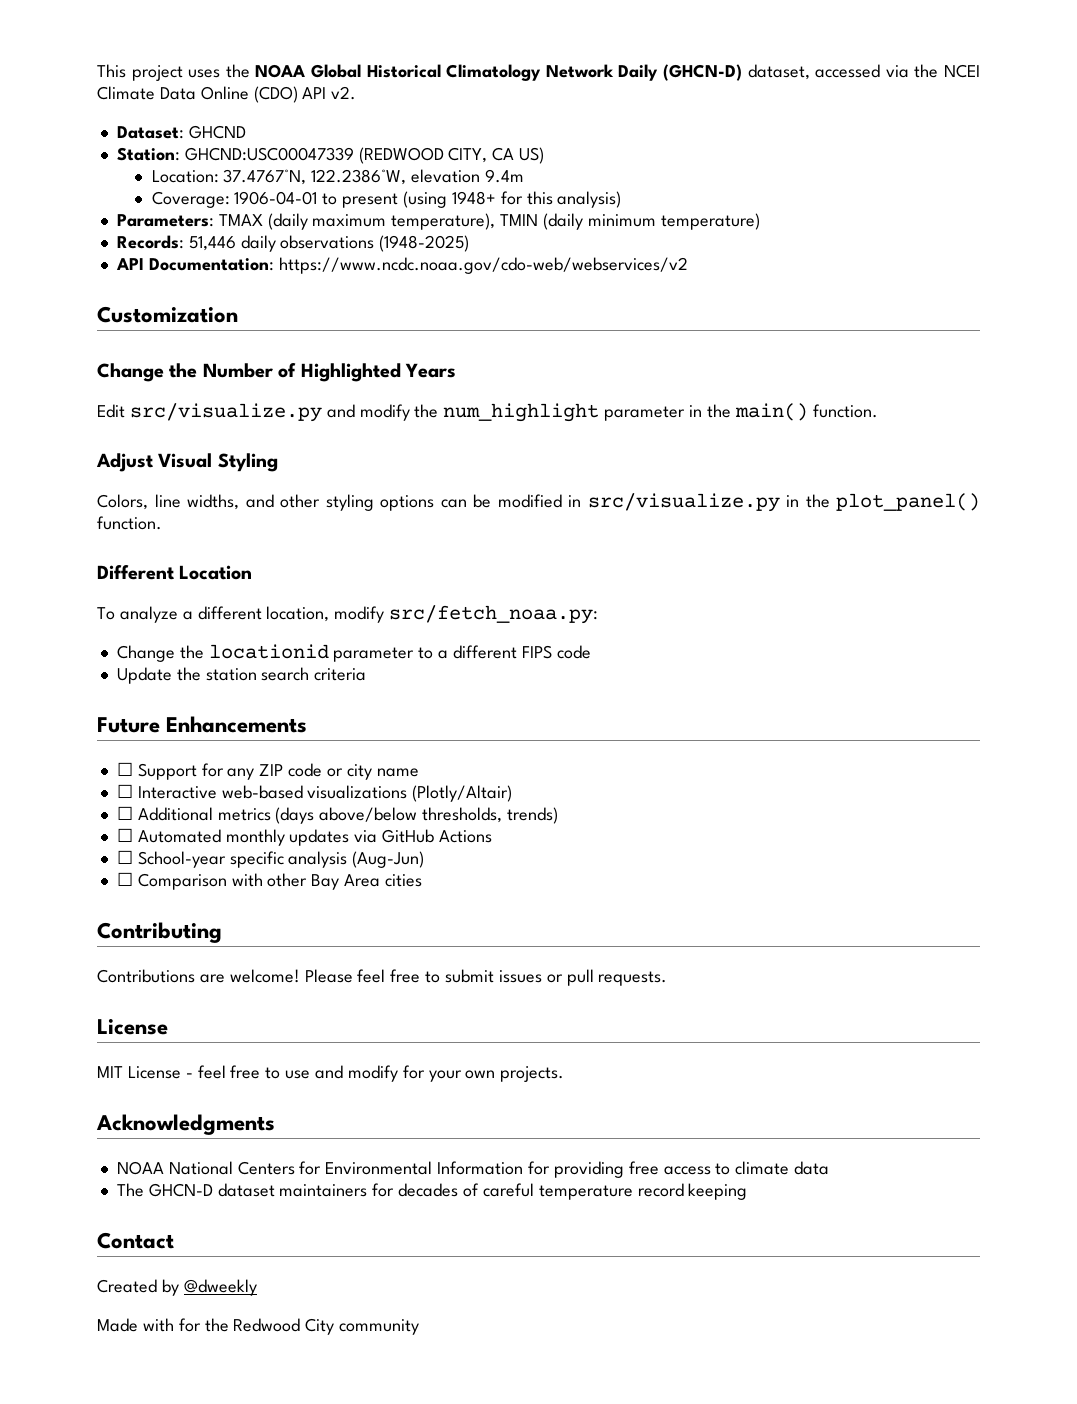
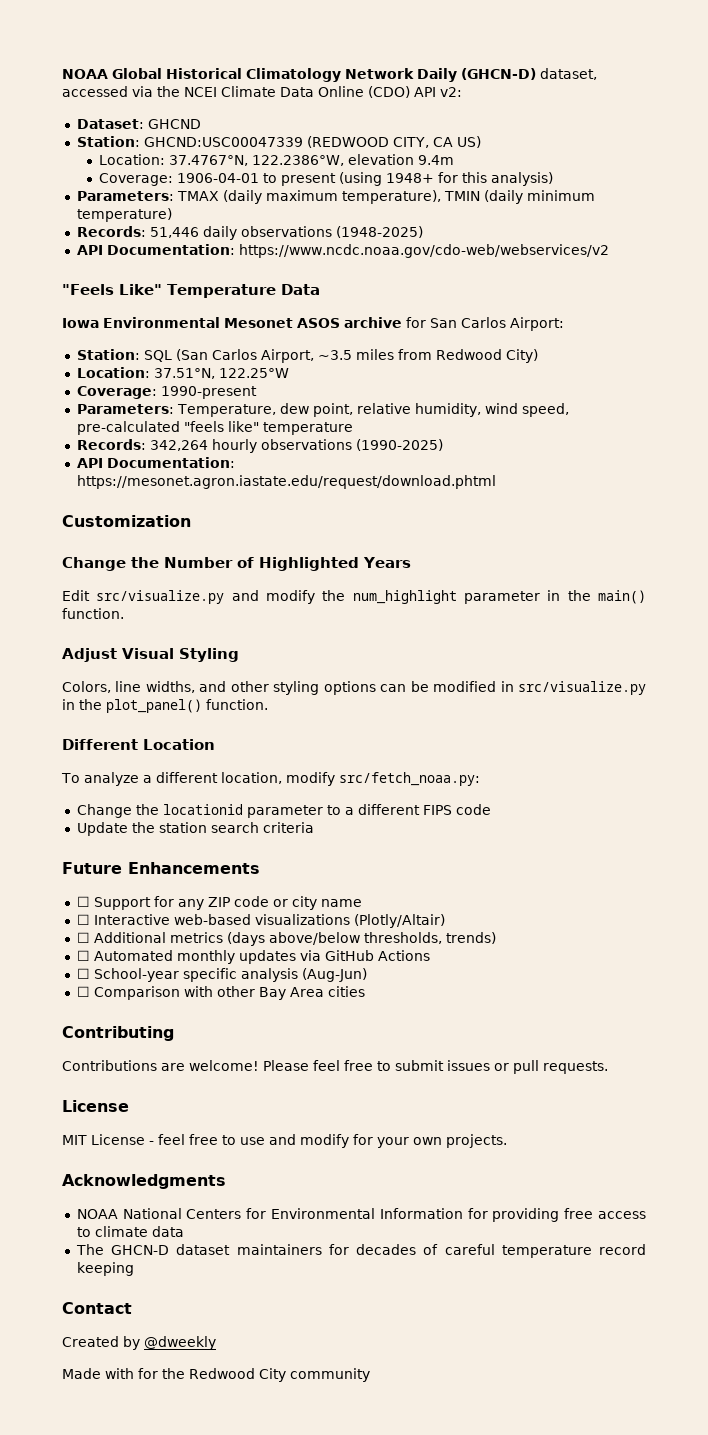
- This project uses the NOAA Global Historical Climatology Network Daily (GHCN-D) dataset, accessed via the NCEI Climate Data Online (CDO) API v2.
+ NOAA Global Historical Climatology Network Daily (GHCN-D) dataset, accessed via the NCEI Climate Data Online (CDO) API v2:
+ "Feels Like" Temperature Data
+ Iowa Environmental Mesonet ASOS archive for San Carlos Airport:
+ Station: SQL (San Carlos Airport, ~3.5 miles from Redwood City)
+ Location: 37.51°N, 122.25°W
+ Coverage: 1990-present
+ Parameters: Temperature, dew point, relative humidity, wind speed, pre-calculated "feels like" temperature
+ Records: 342,264 hourly observations (1990-2025)
+ API Documentation: https://mesonet.agron.iastate.edu/request/download.phtml

